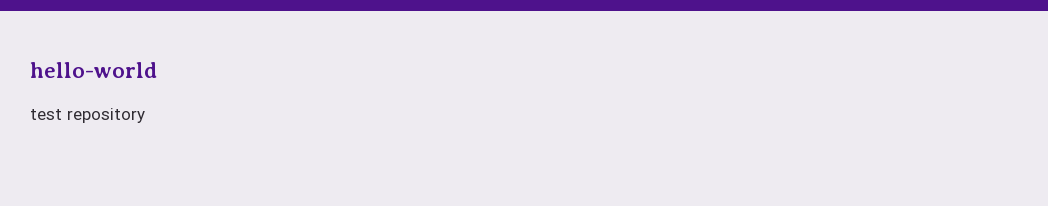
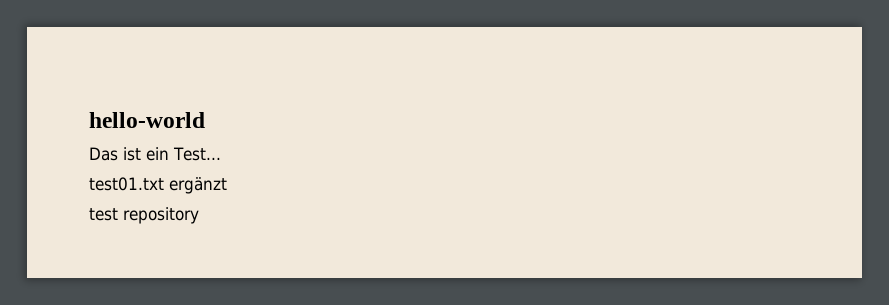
+ Das ist ein Test...
+ test01.txt ergänzt

